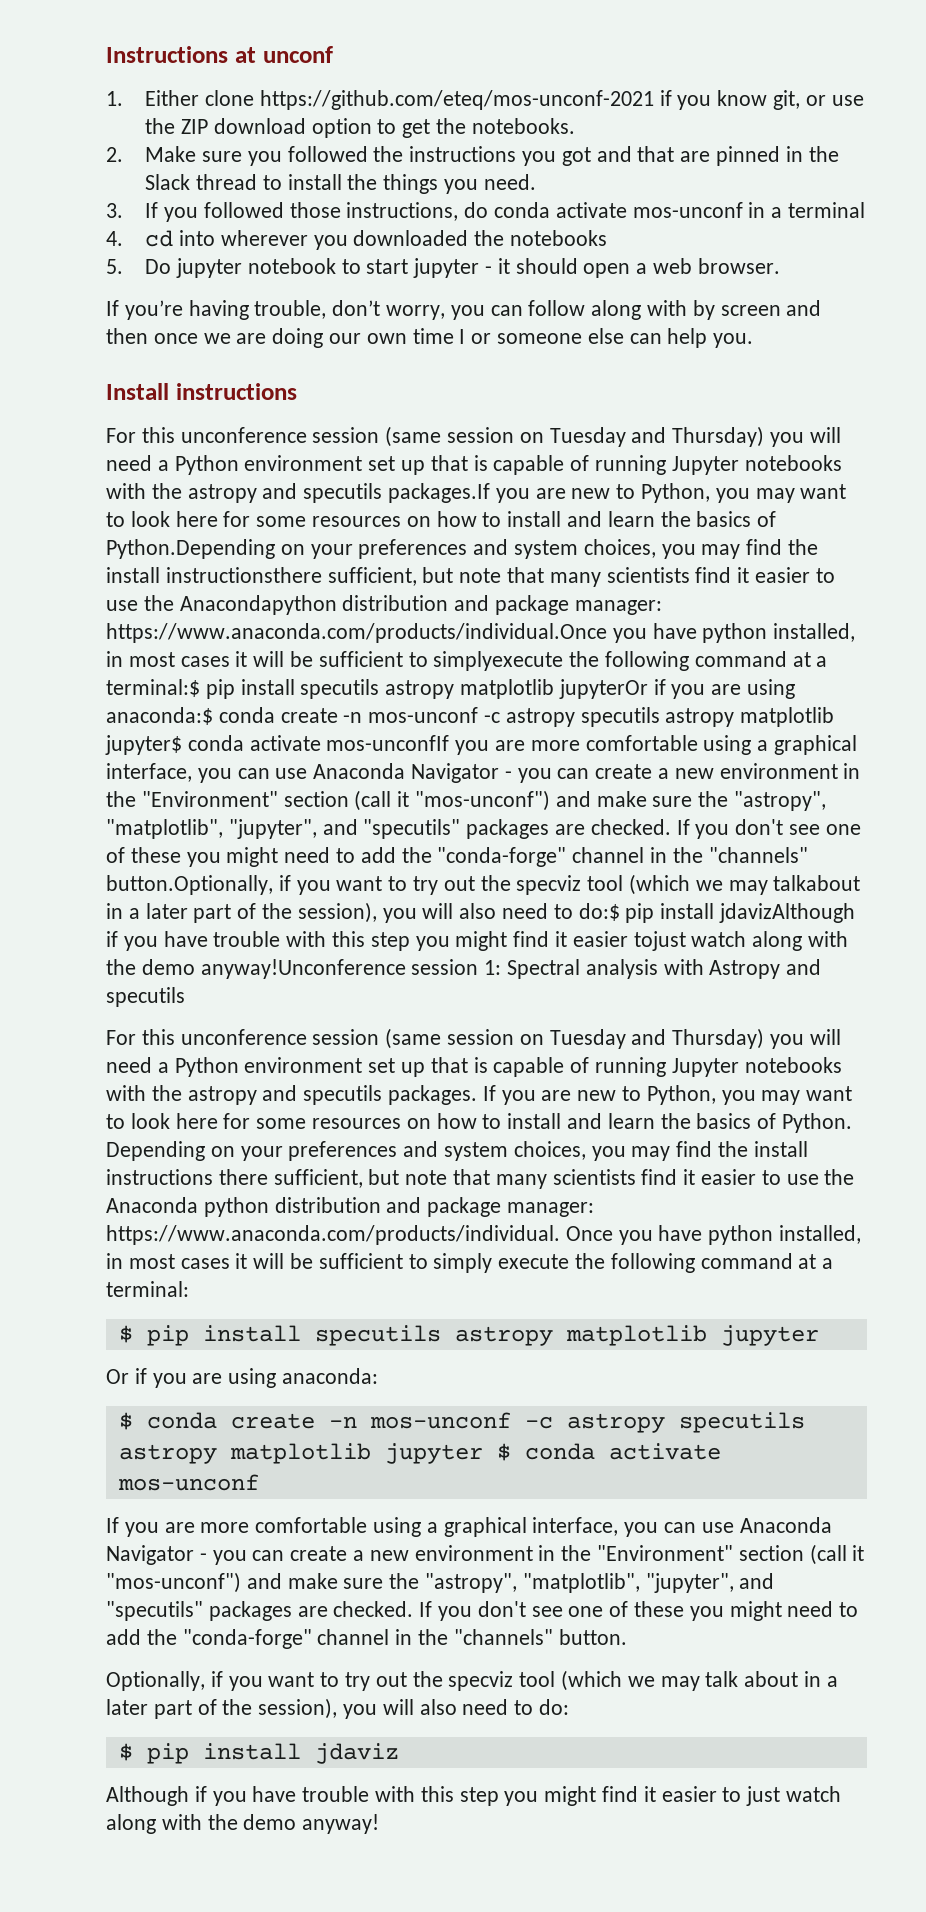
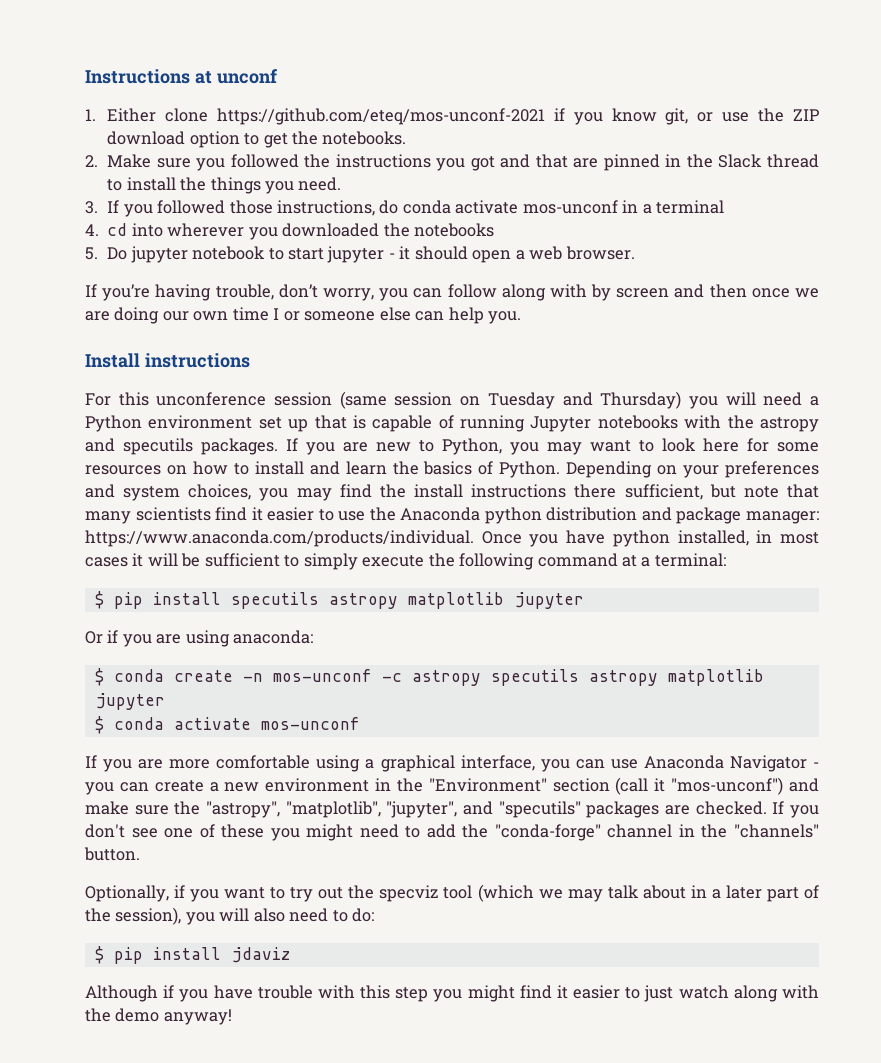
- For this unconference session (same session on Tuesday and Thursday) you will need a Python environment set up that is capable of running Jupyter notebooks with the astropy and specutils packages.If you are new to Python, you may want to look here for some resources on how to install and learn the basics of Python.Depending on your preferences and system choices, you may find the install instructionsthere sufficient, but note that many scientists find it easier to use the Anacondapython distribution and package manager: https://www.anaconda.com/products/individual.Once you have python installed, in most cases it will be sufficient to simplyexecute the following command at a terminal:$ pip install specutils astropy matplotlib jupyterOr if you are using anaconda:$ conda create -n mos-unconf -c astropy specutils astropy matplotlib jupyter$ conda activate mos-unconfIf you are more comfortable using a graphical interface, you can use Anaconda Navigator - you can create a new environment in the "Environment" section (call it "mos-unconf") and make sure the "astropy", "matplotlib", "jupyter", and "specutils" packages are checked. If you don't see one of these you might need to add the "conda-forge" channel in the "channels" button.Optionally, if you want to try out the specviz tool (which we may talkabout in a later part of the session), you will also need to do:$ pip install jdavizAlthough if you have trouble with this step you might find it easier tojust watch along with the demo anyway!Unconference session 1: Spectral analysis with Astropy and specutils
- $ conda create -n mos-unconf -c astropy specutils astropy matplotlib jupyter $ conda activate mos-unconf
+ $ conda create -n mos-unconf -c astropy specutils astropy matplotlib jupyter
+ $ conda activate mos-unconf

